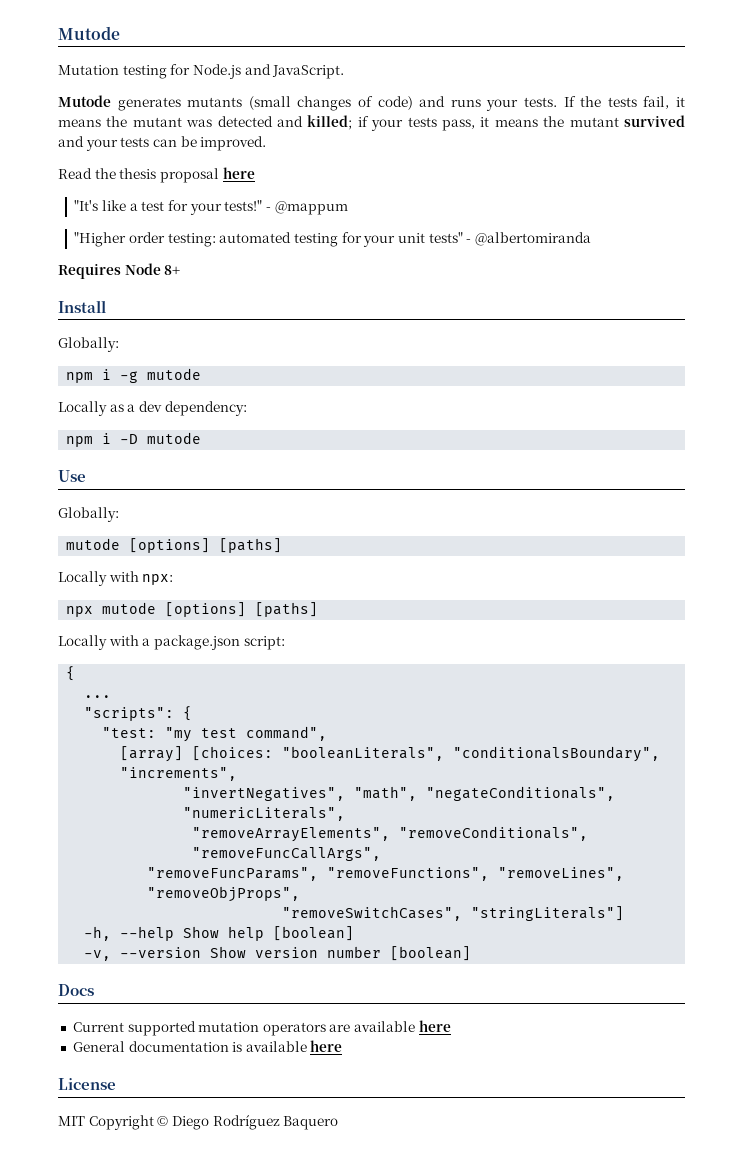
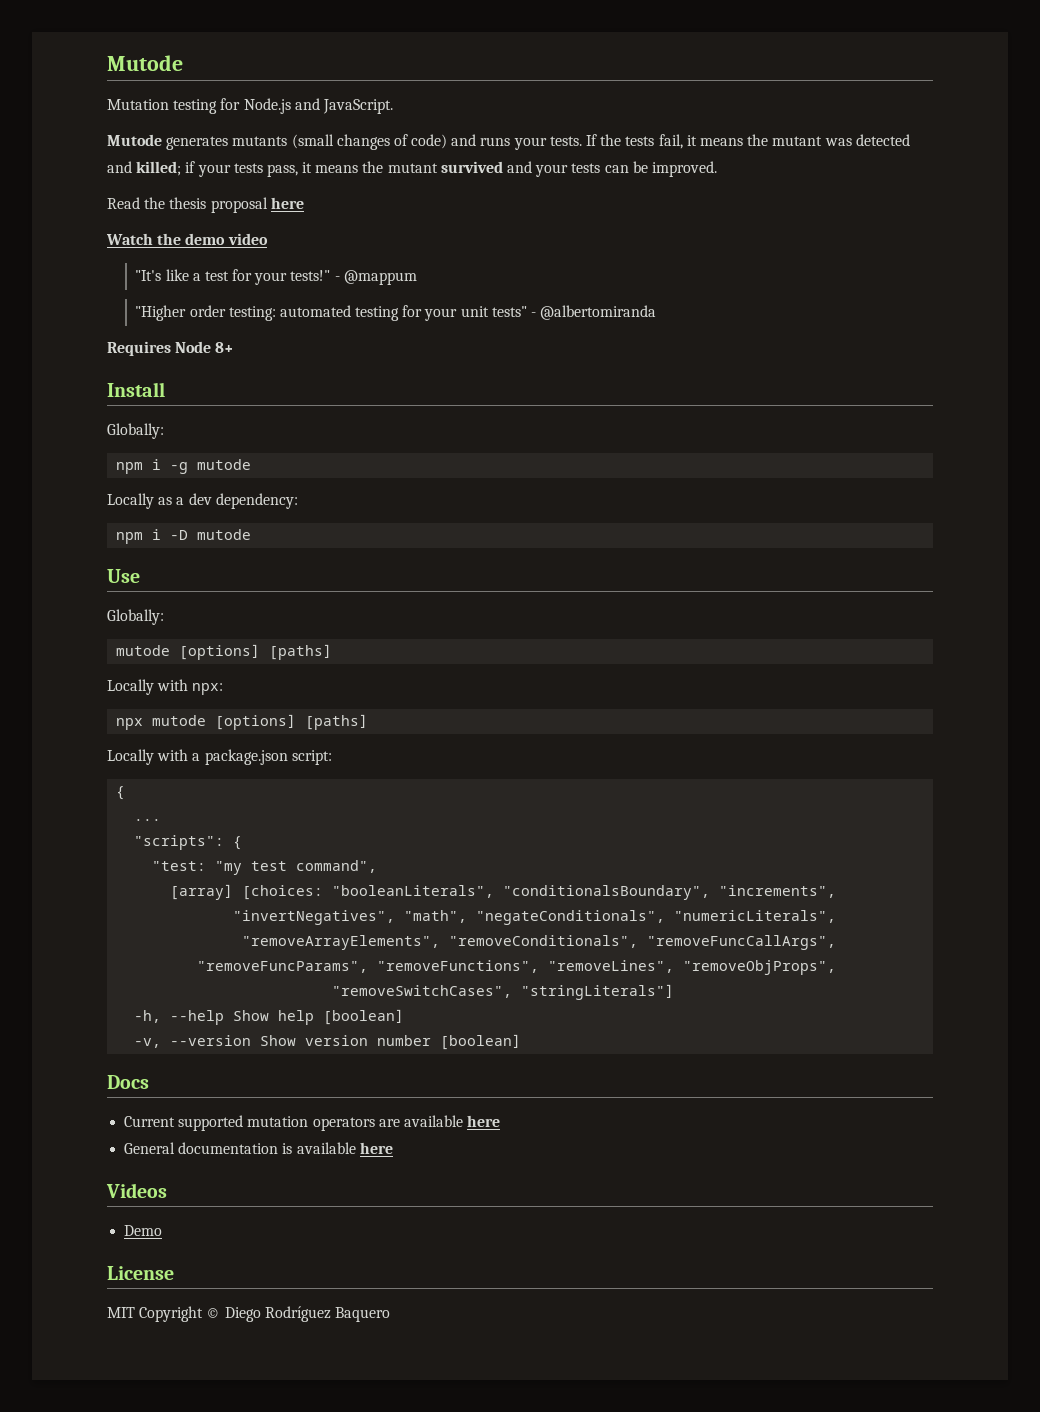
+ Watch the demo video
+ Videos
+ Demo

